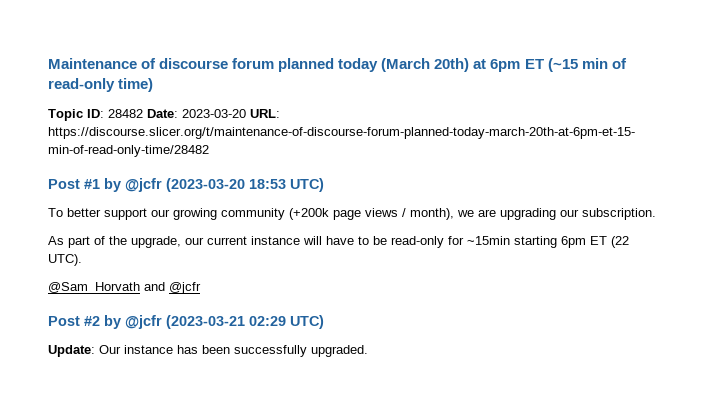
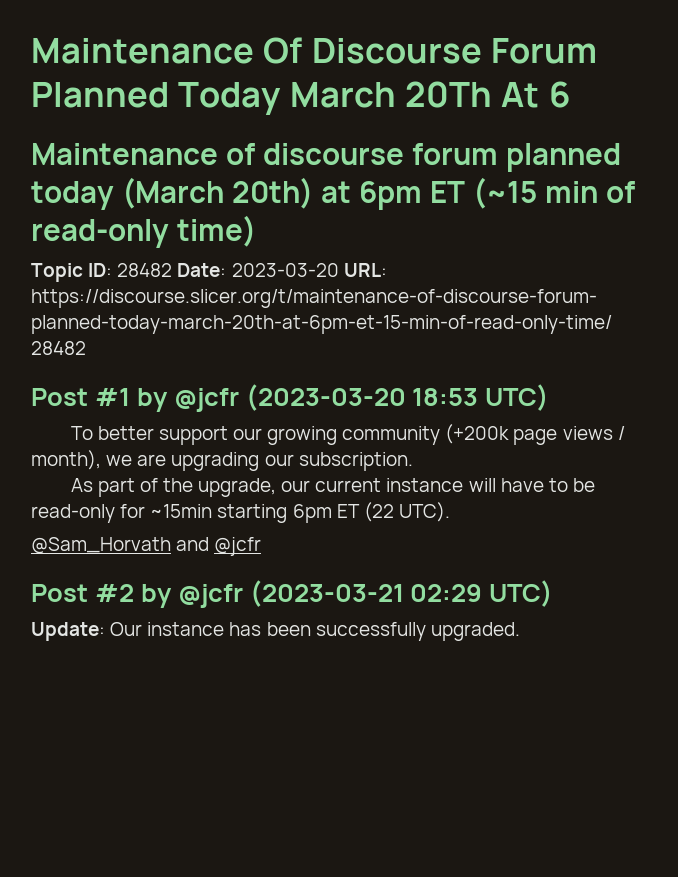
+ Maintenance Of Discourse Forum Planned Today March 20Th At 6

